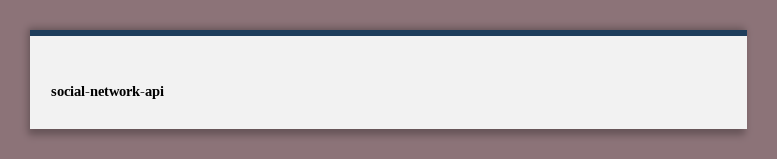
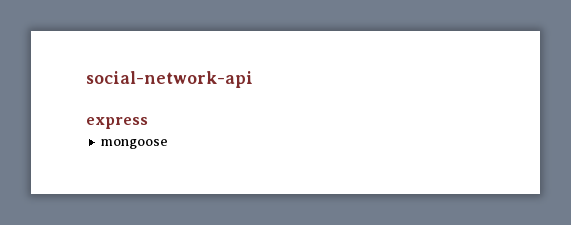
+ express
+ mongoose

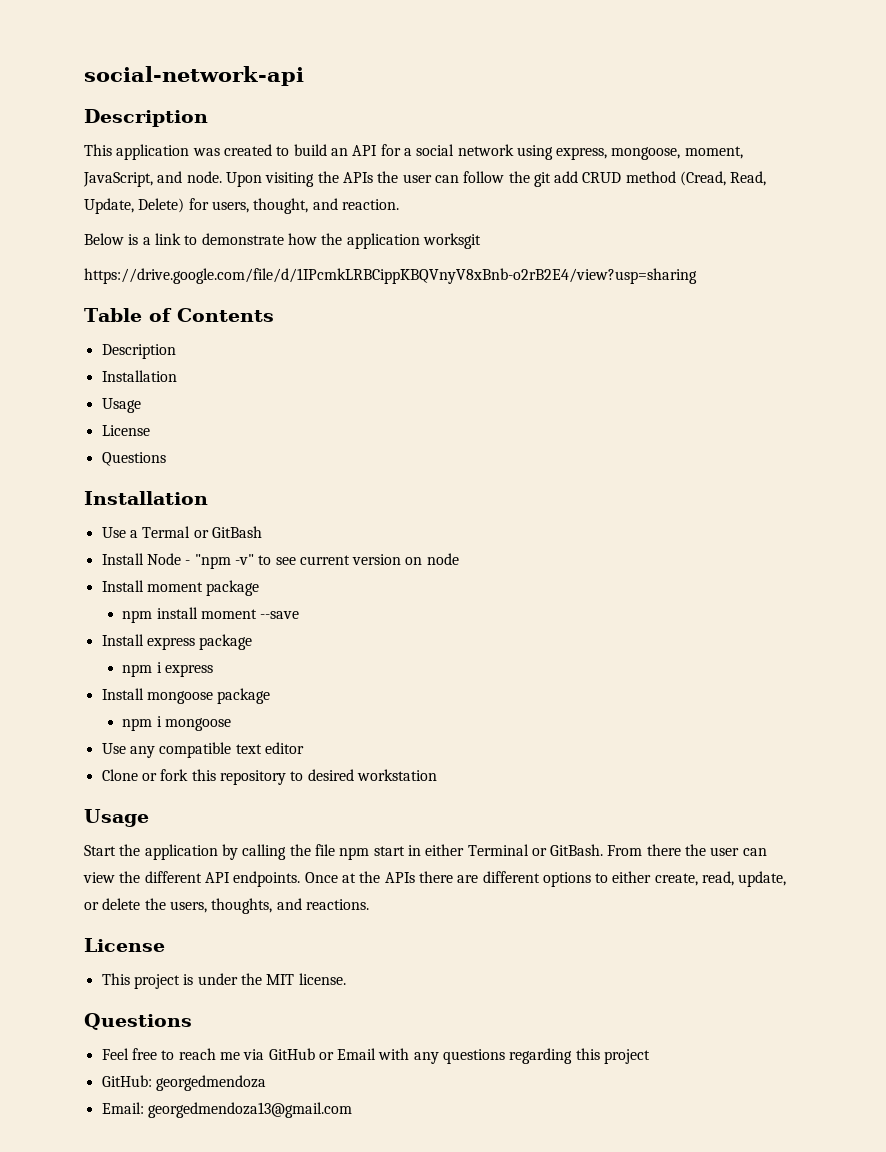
  social-network-api
- express
- mongoose
+ Description
+ This application was created to build an API for a social network using express, mongoose, moment, JavaScript, and node. Upon visiting the APIs the user can follow the git add CRUD method (Cread, Read, Update, Delete) for users, thought, and reaction.
+ Below is a link to demonstrate how the application worksgit
+ https://drive.google.com/file/d/1IPcmkLRBCippKBQVnyV8xBnb-o2rB2E4/view?usp=sharing
+ Table of Contents
+ Description
+ Installation
+ Usage
+ License
+ Questions
+ Installation
+ Use a Termal or GitBash
+ Install Node - "npm -v" to see current version on node
+ Install moment package
+ npm install moment --save
+ Install express package
+ npm i express
+ Install mongoose package
+ npm i mongoose
+ Use any compatible text editor
+ Clone or fork this repository to desired workstation
+ Usage
+ Start the application by calling the file npm start in either Terminal or GitBash. From there the user can view the different API endpoints. Once at the APIs there are different options to either create, read, update, or delete the users, thoughts, and reactions.
+ License
+ This project is under the MIT license.
+ Questions
+ Feel free to reach me via GitHub or Email with any questions regarding this project
+ GitHub: georgedmendoza
+ Email: georgedmendoza13@gmail.com

